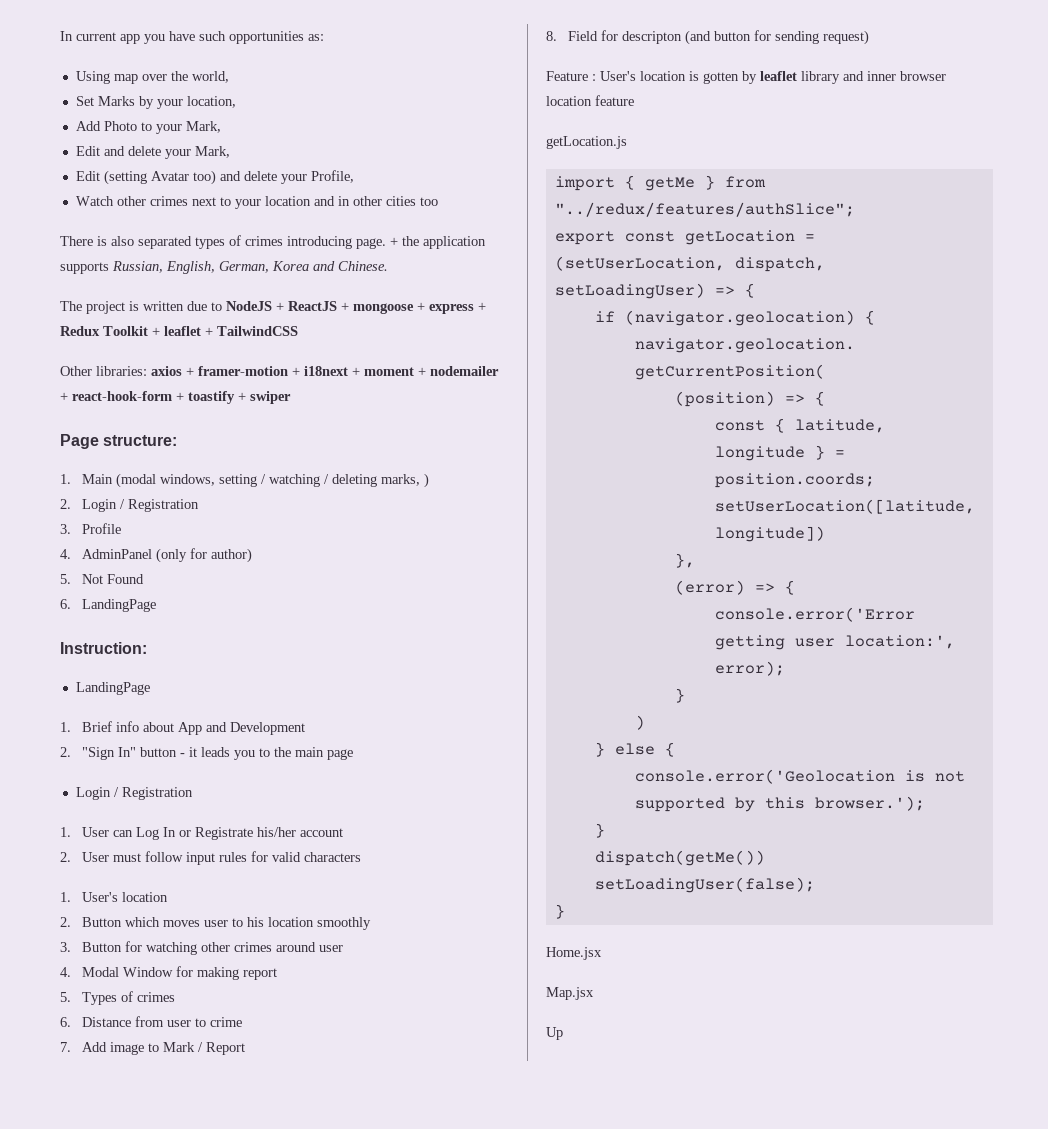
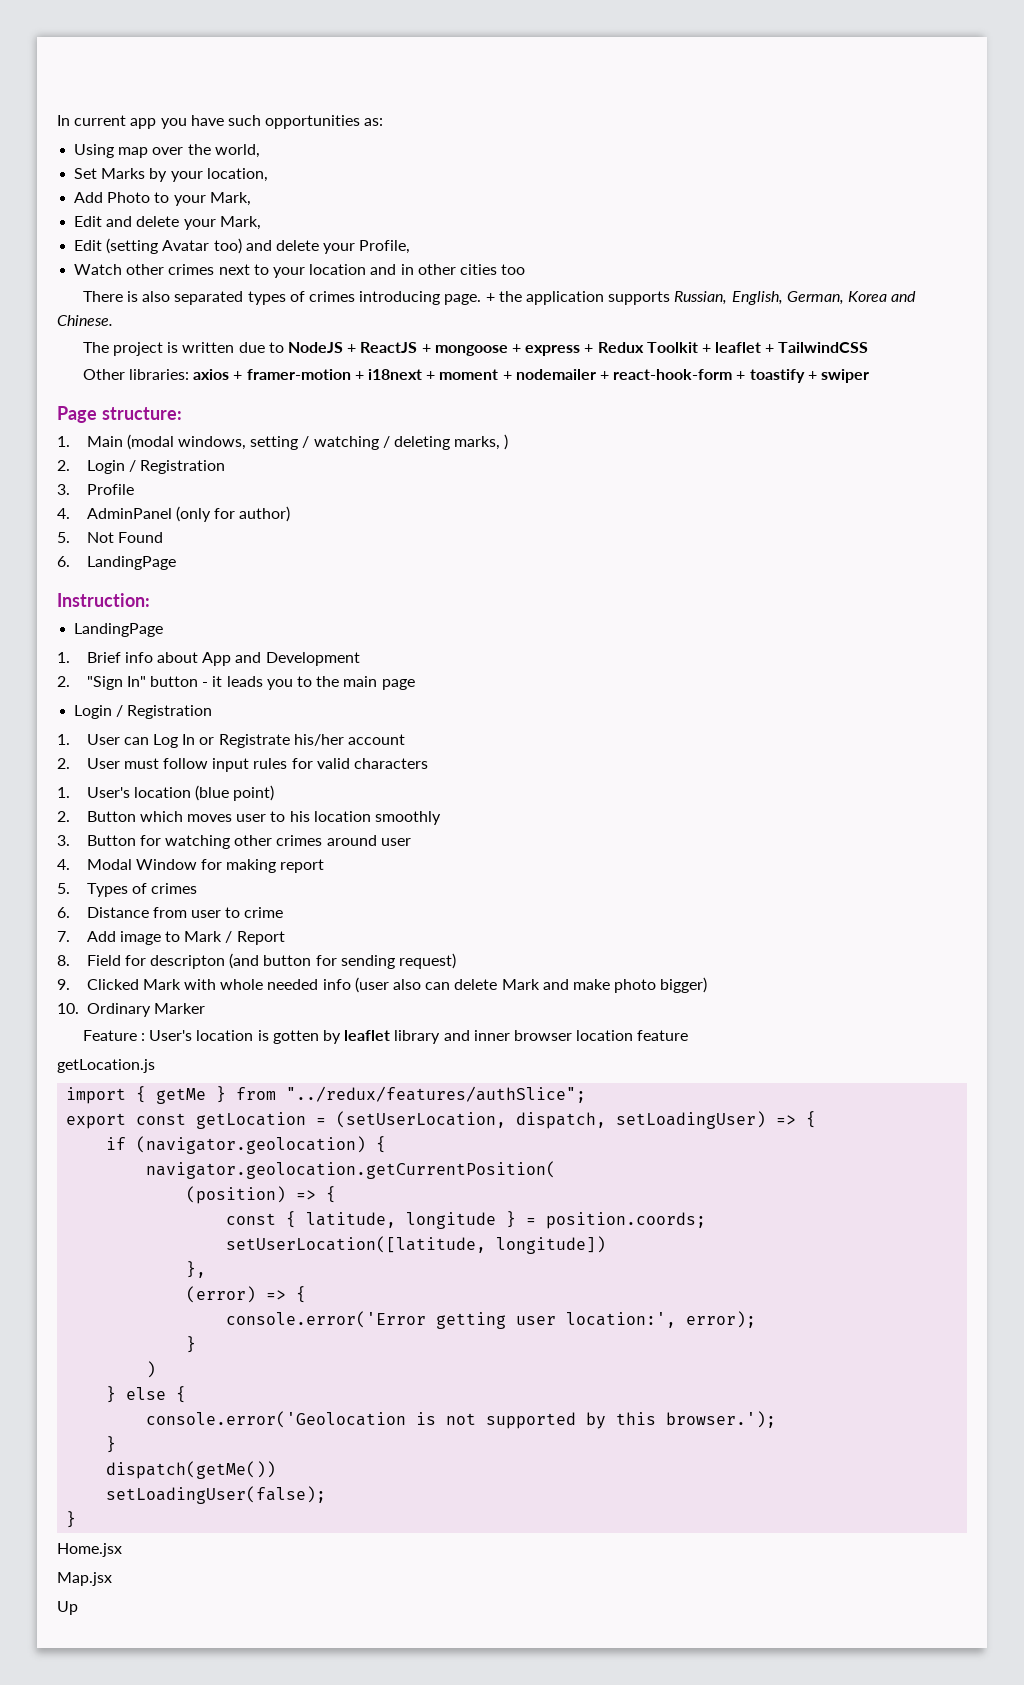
- 1. User's location
+ 1. User's location (blue point)
+ 9. Clicked Mark with whole needed info (user also can delete Mark and make photo bigger)
+ 10. Ordinary Marker

